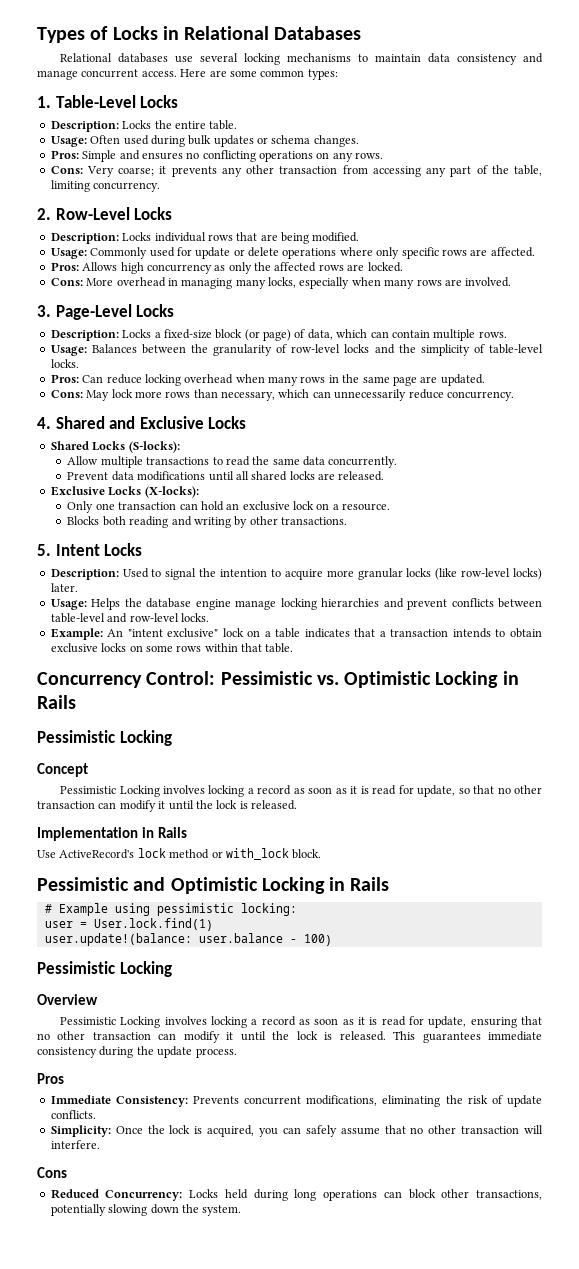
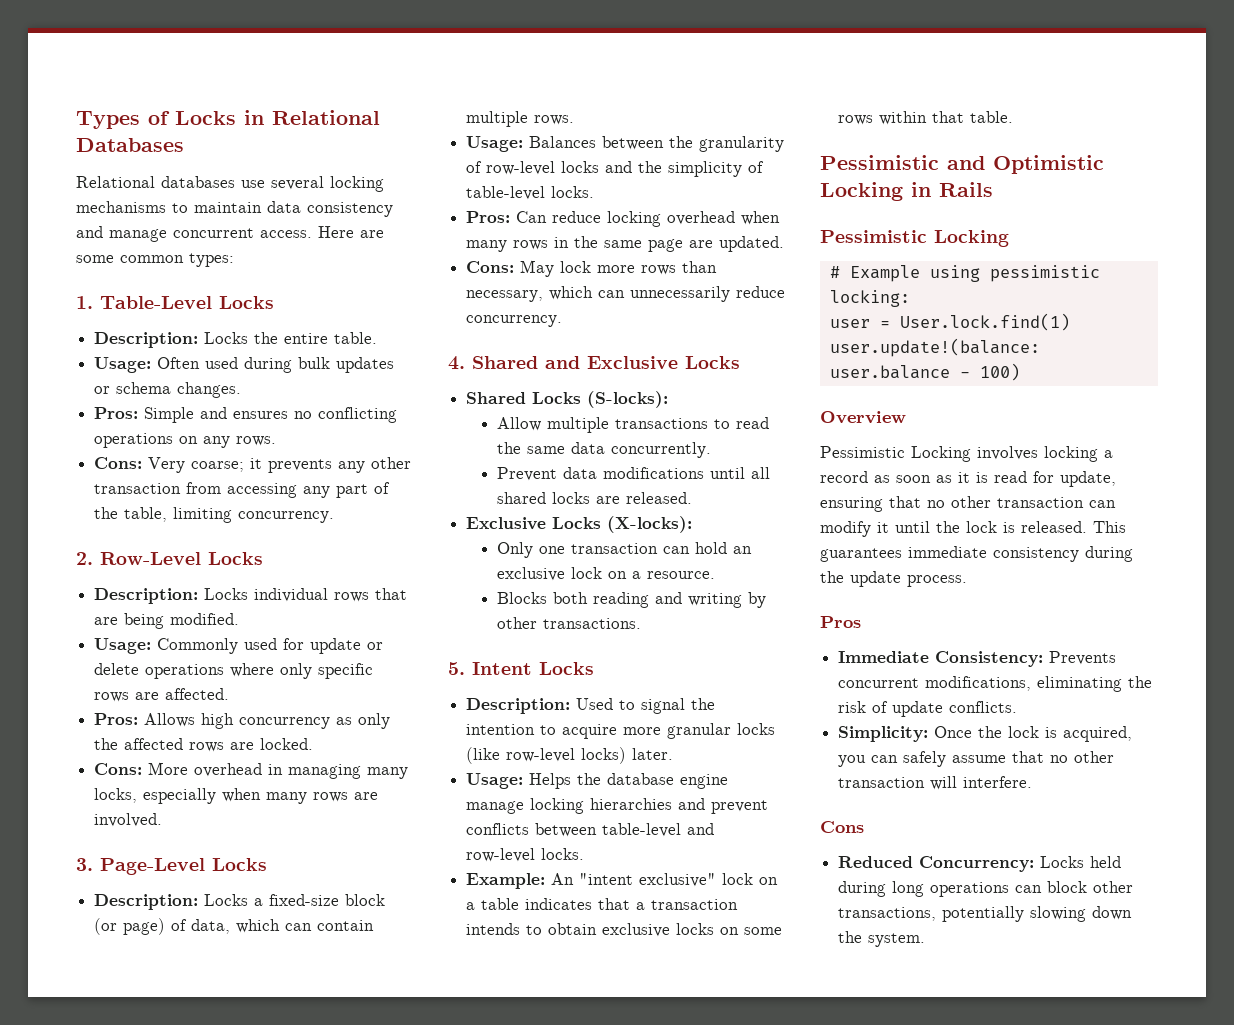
- Concurrency Control: Pessimistic vs. Optimistic Locking in Rails
+ Pessimistic and Optimistic Locking in Rails
- Concept
- Pessimistic Locking involves locking a record as soon as it is read for update, so that no other transaction can modify it until the lock is released.
- Implementation in Rails
- Use ActiveRecord's lock method or with_lock block.
- Pessimistic and Optimistic Locking in Rails
  user.update!(balance: user.balance - 100)
- Pessimistic Locking

